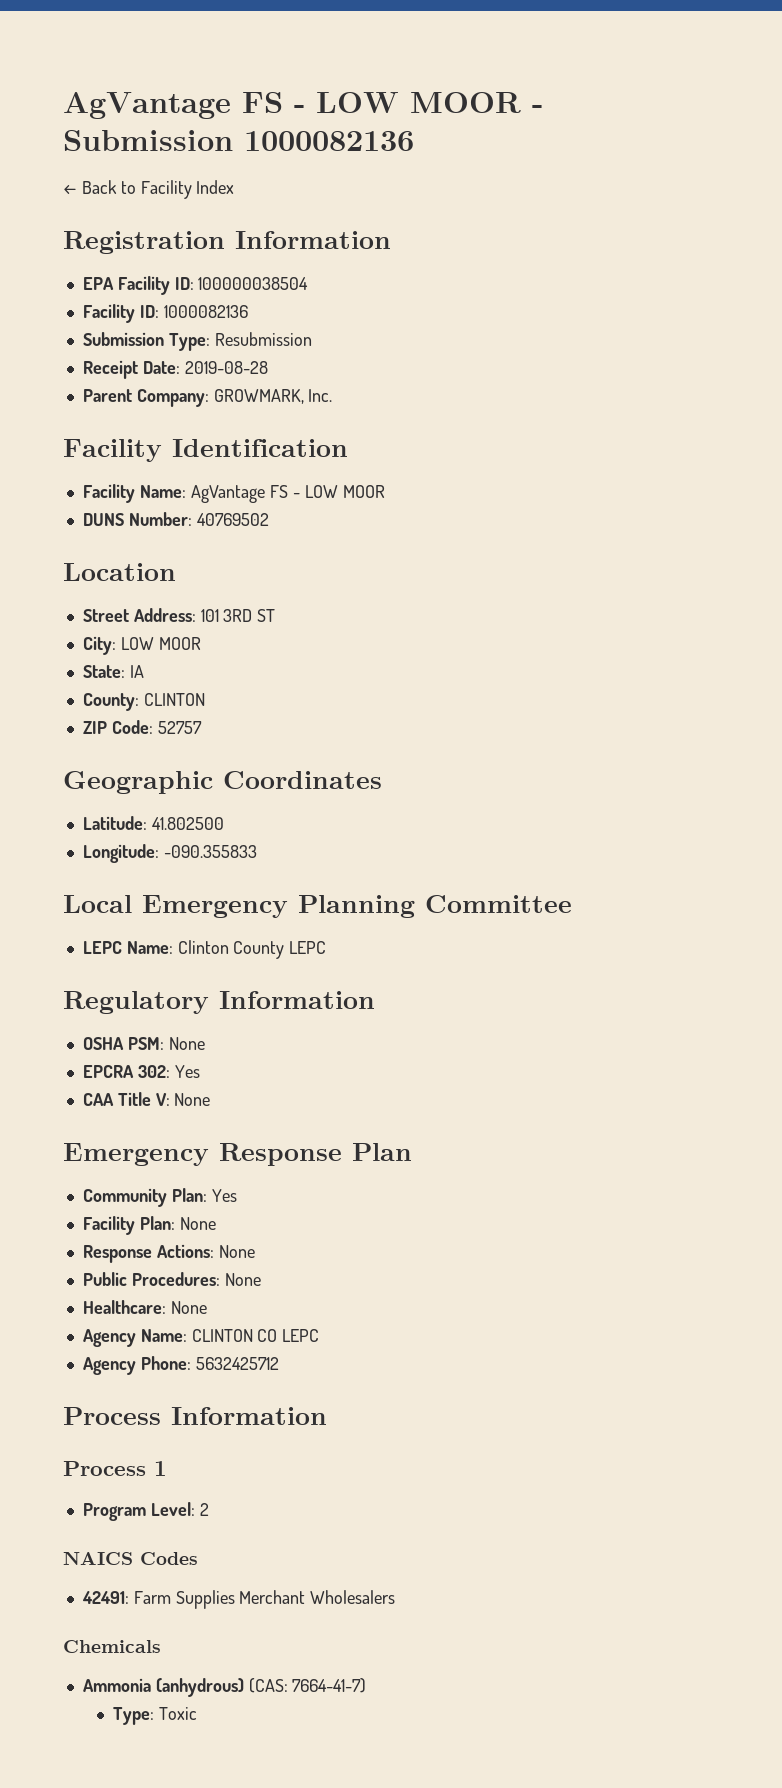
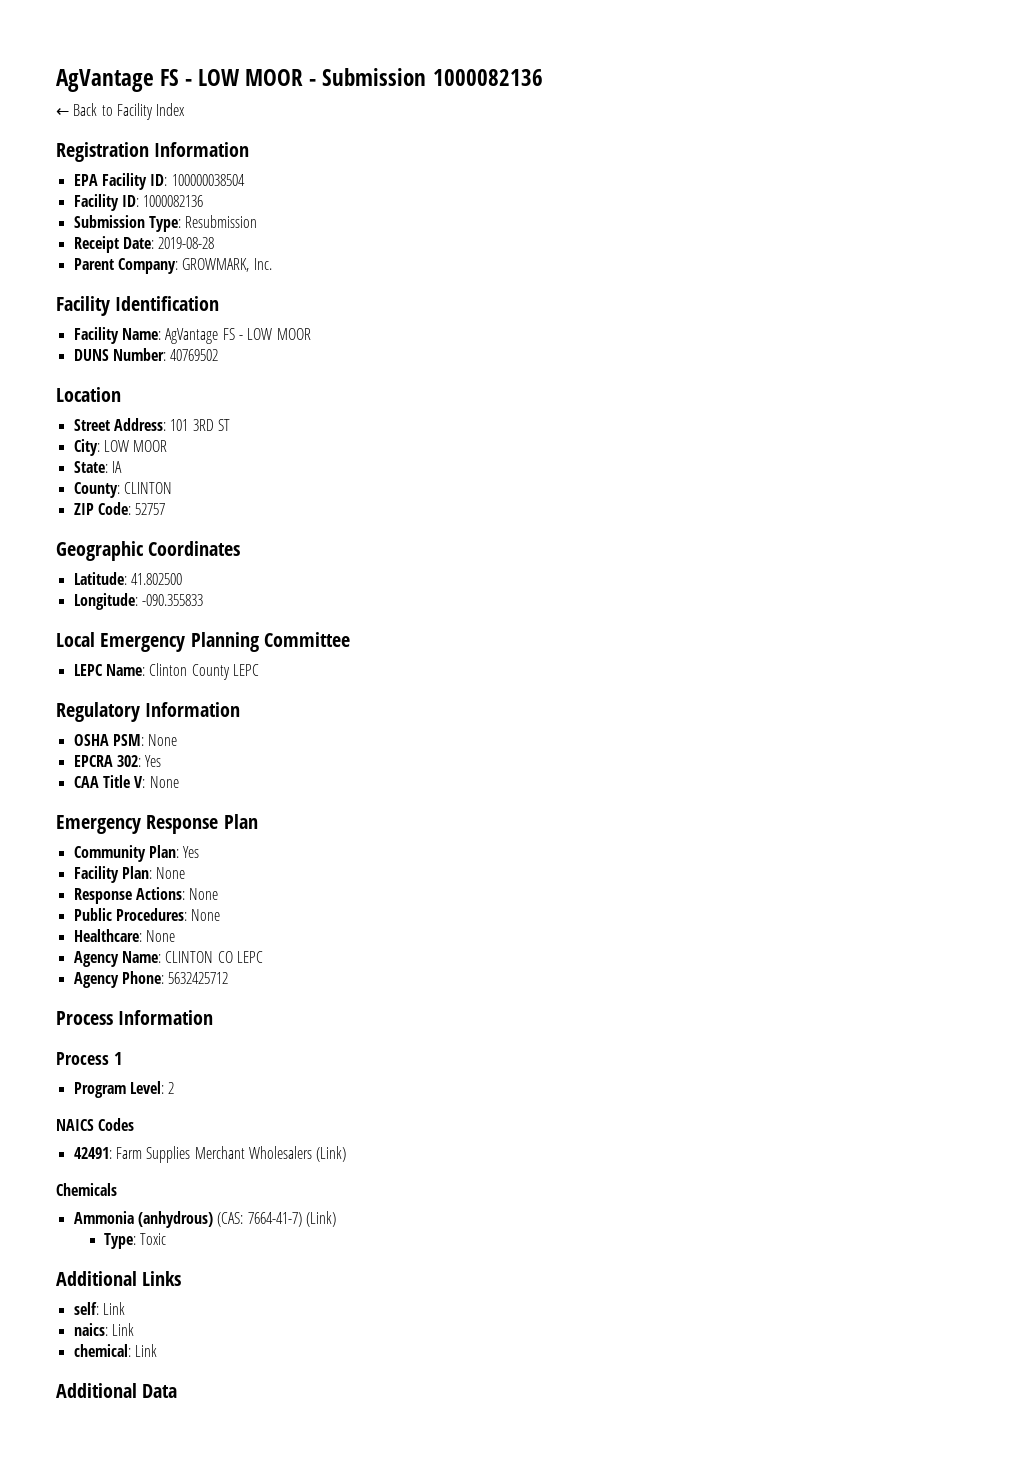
- 42491: Farm Supplies Merchant Wholesalers
+ 42491: Farm Supplies Merchant Wholesalers (Link)
- Ammonia (anhydrous) (CAS: 7664-41-7)
+ Ammonia (anhydrous) (CAS: 7664-41-7) (Link)
+ Additional Links
+ self: Link
+ naics: Link
+ chemical: Link
+ Additional Data

